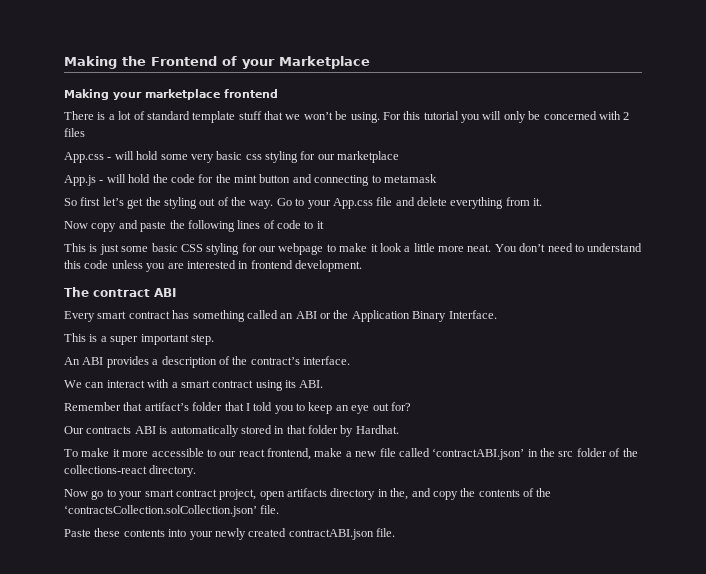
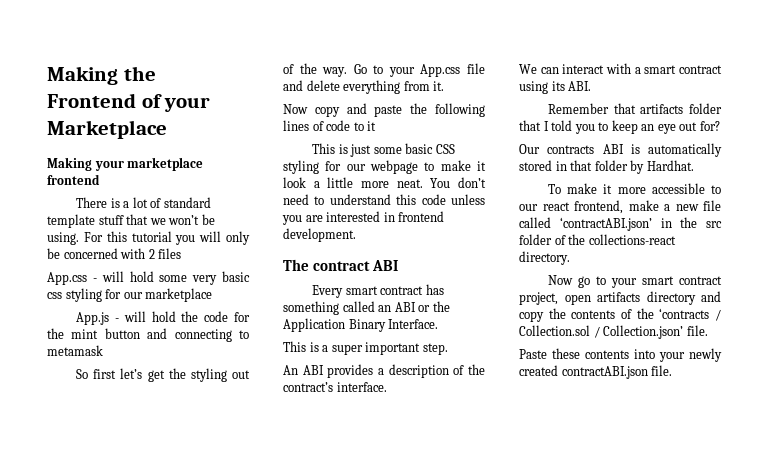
- Remember that artifact’s folder that I told you to keep an eye out for?
+ Remember that artifacts folder that I told you to keep an eye out for?
- Now go to your smart contract project, open artifacts directory in the, and copy the contents of the ‘contractsCollection.solCollection.json’ file.
+ Now go to your smart contract project, open artifacts directory and copy the contents of the ‘contracts / Collection.sol / Collection.json’ file.

